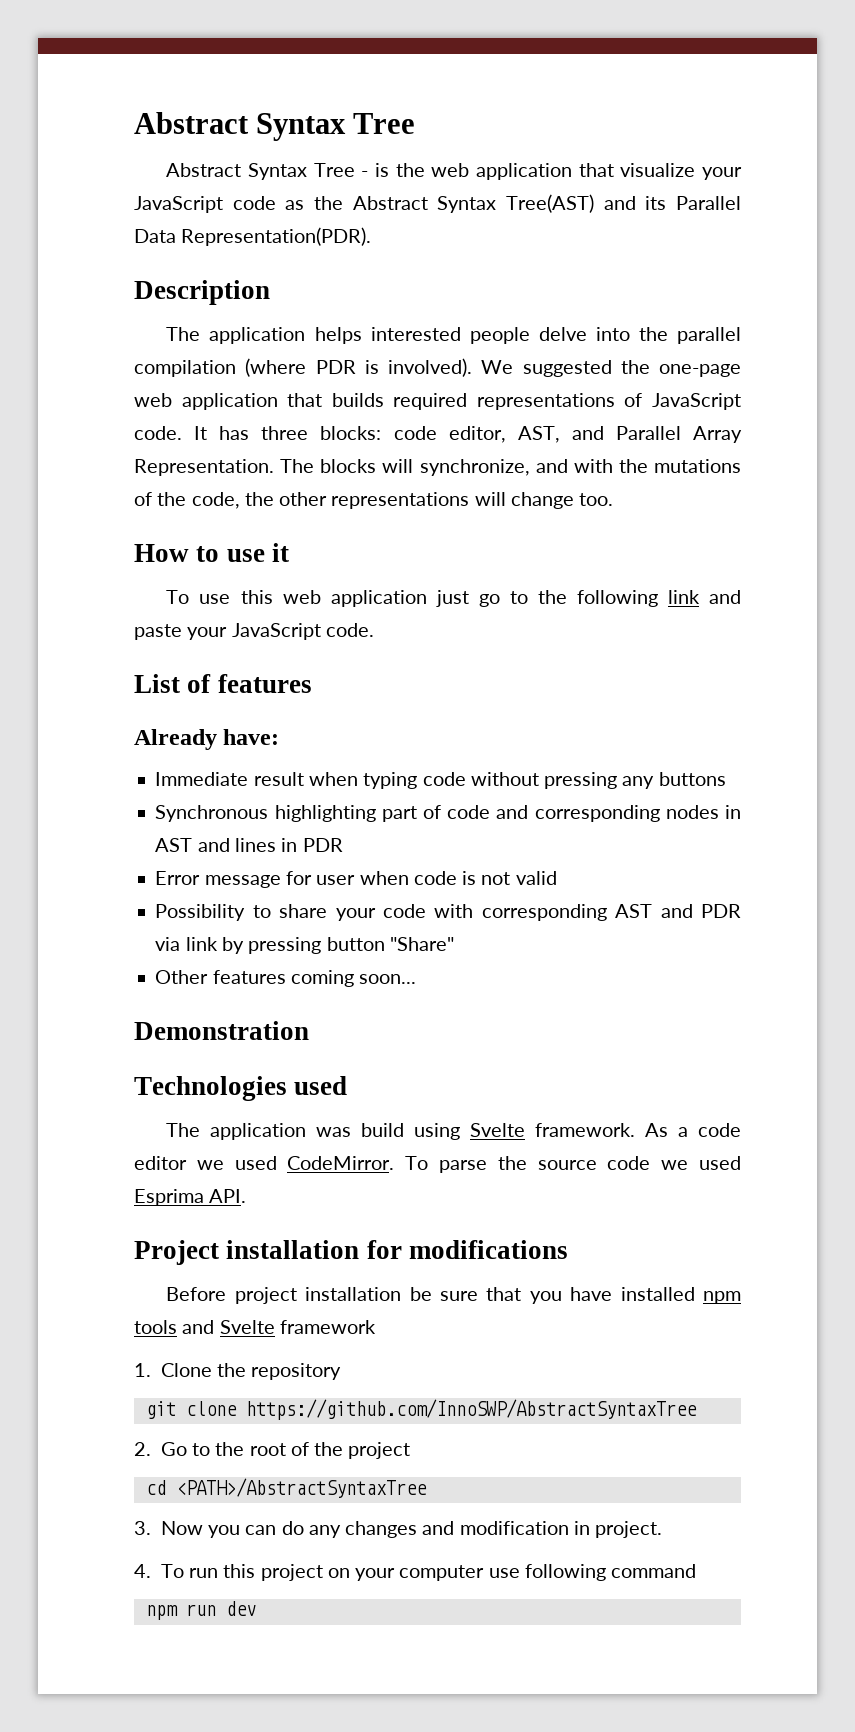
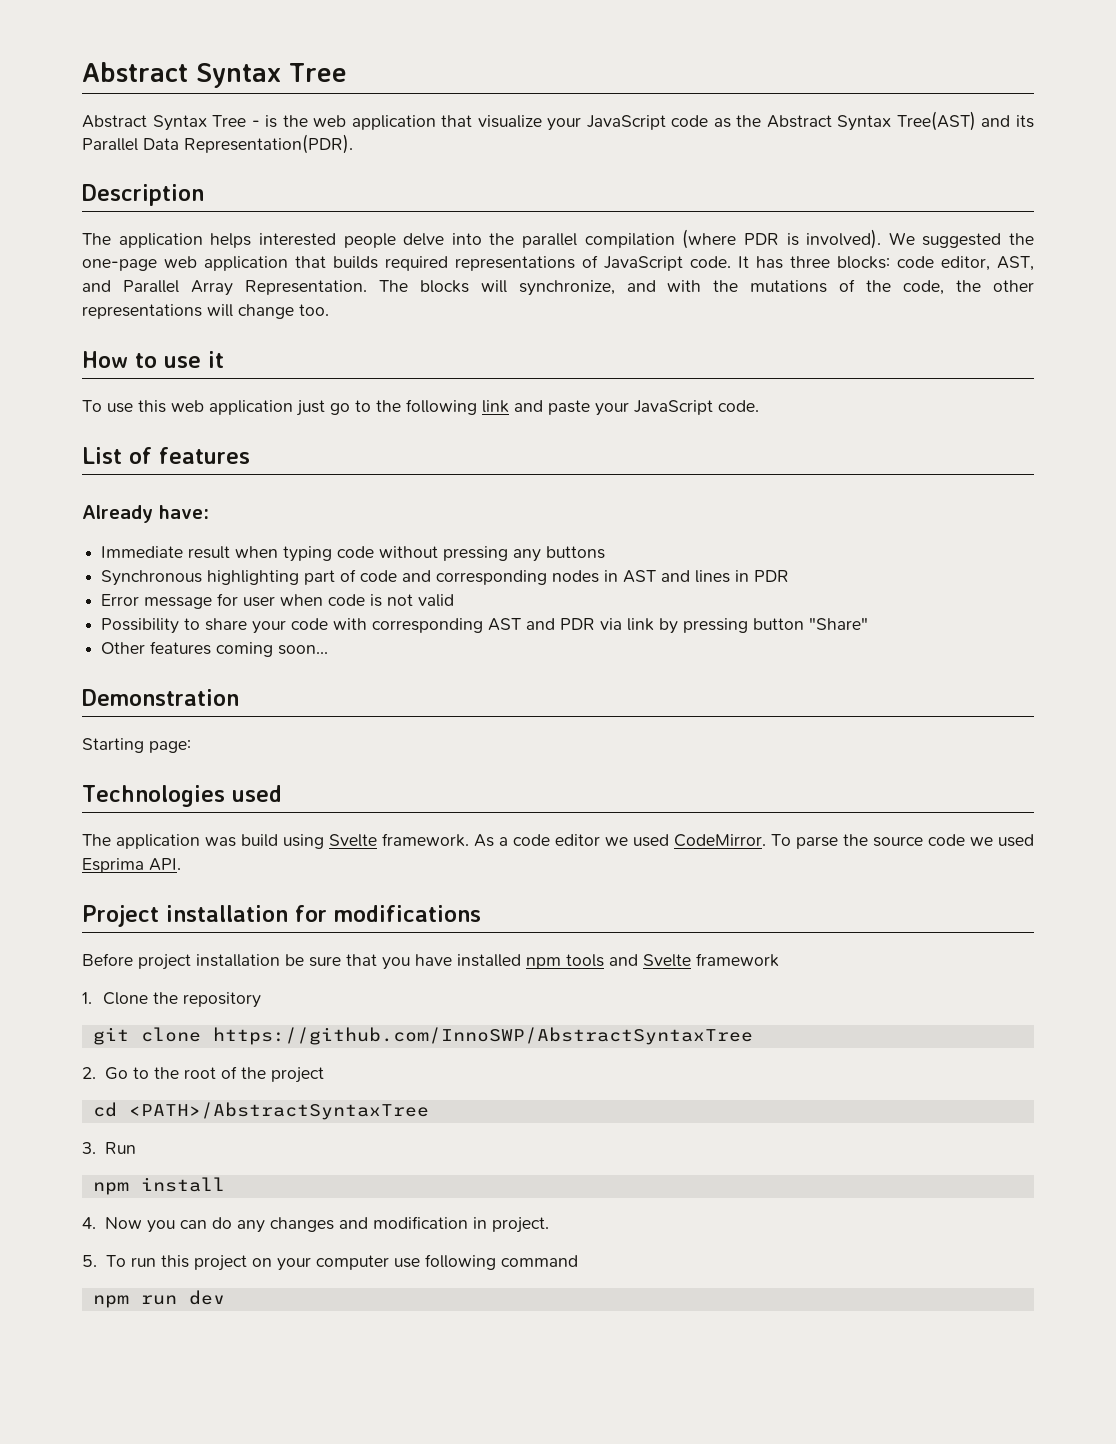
+ Starting page:
- 3. Now you can do any changes and modification in project.
+ 3. Run
+ npm install
+ 4. Now you can do any changes and modification in project.
- 4. To run this project on your computer use following command
+ 5. To run this project on your computer use following command

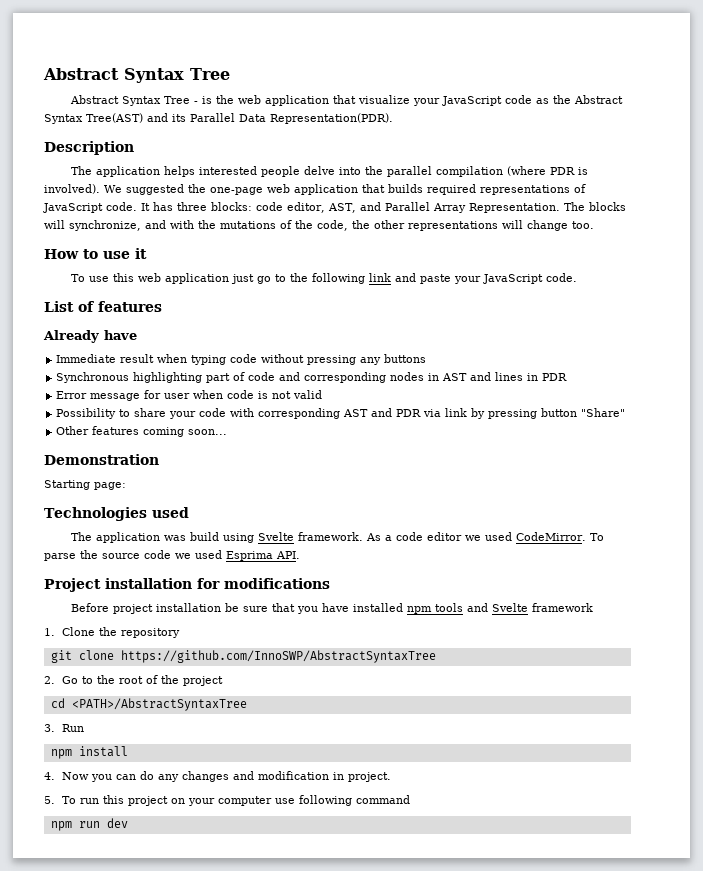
- Already have:
+ Already have

